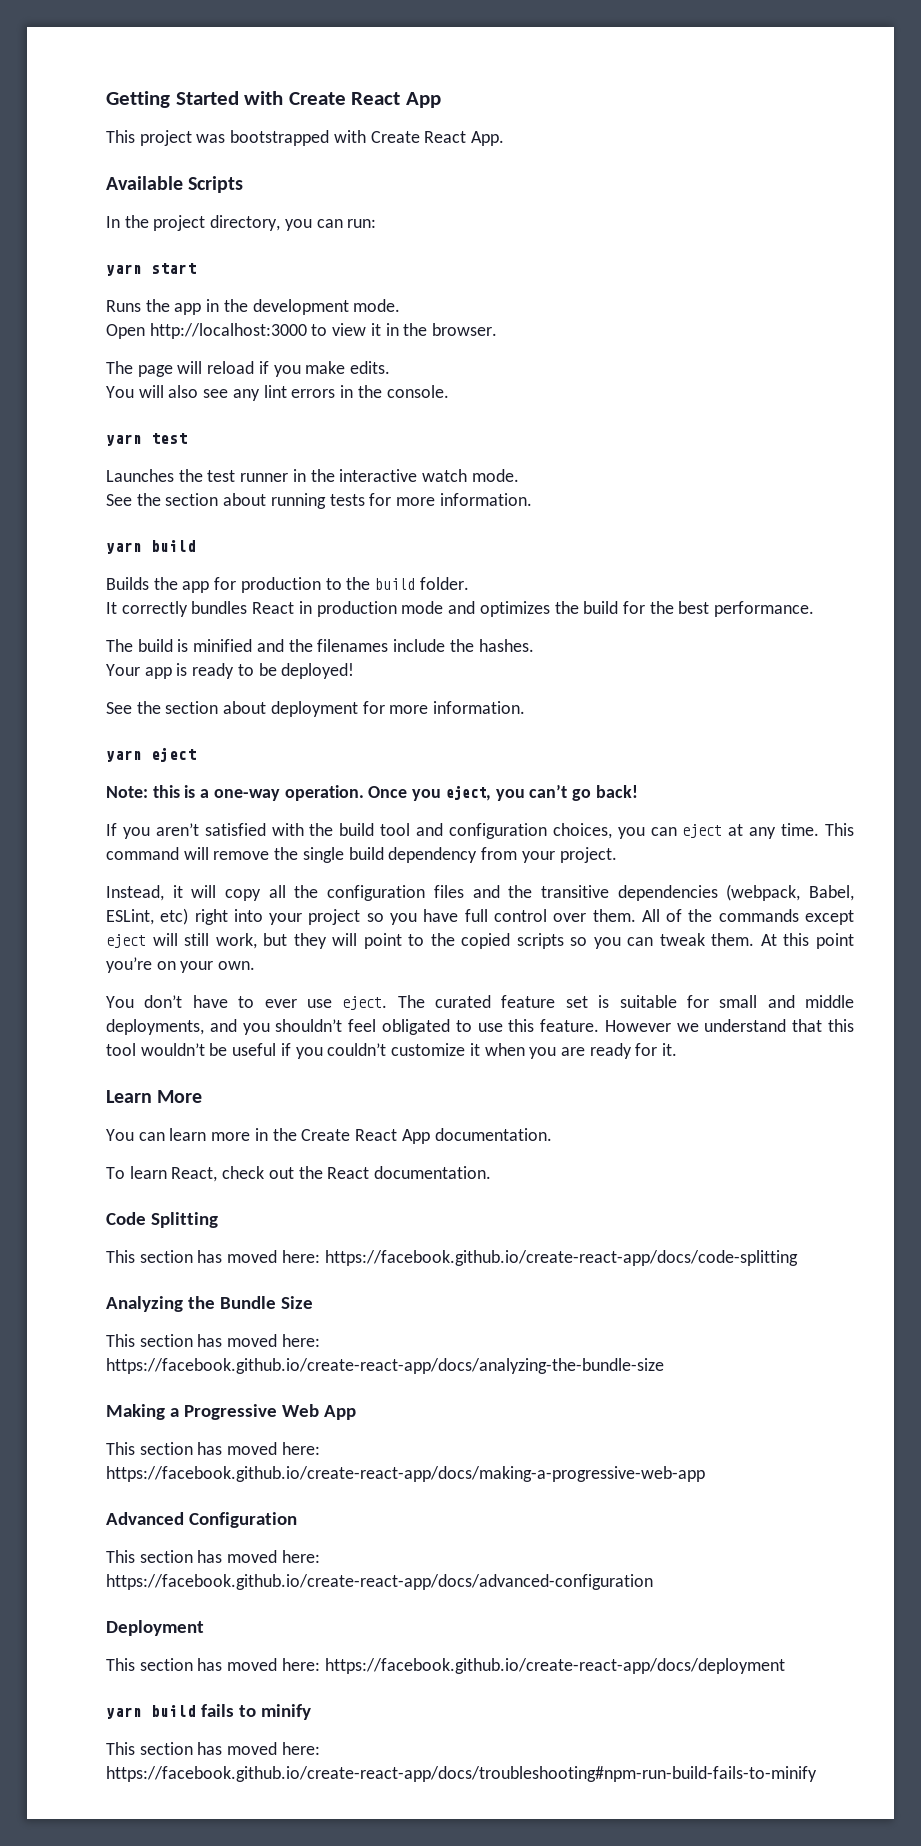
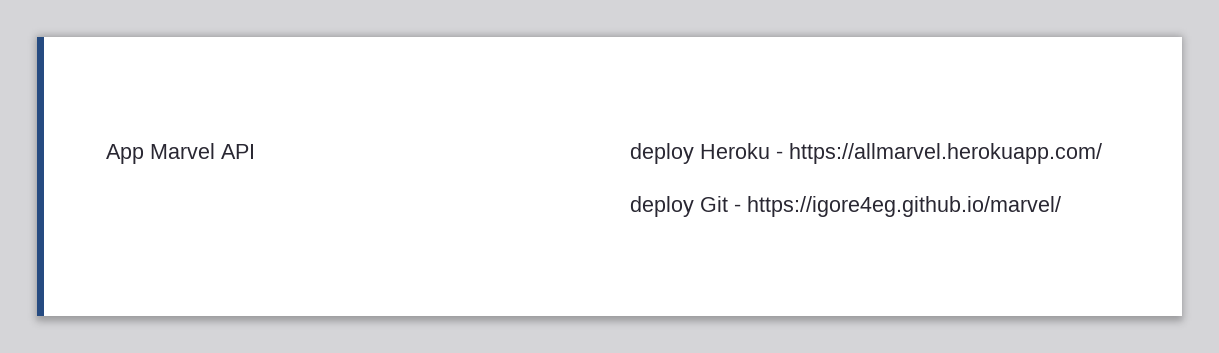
- Getting Started with Create React App
- This project was bootstrapped with Create React App.
- Available Scripts
- In the project directory, you can run:
- yarn start
- Runs the app in the development mode.
- Open http://localhost:3000 to view it in the browser.
- The page will reload if you make edits.
- You will also see any lint errors in the console.
- yarn test
- Launches the test runner in the interactive watch mode.
- See the section about running tests for more information.
- yarn build
- Builds the app for production to the build folder.
- It correctly bundles React in production mode and optimizes the build for the best performance.
- The build is minified and the filenames include the hashes.
- Your app is ready to be deployed!
- See the section about deployment for more information.
- yarn eject
- Note: this is a one-way operation. Once you eject, you can’t go back!
- If you aren’t satisfied with the build tool and configuration choices, you can eject at any time. This command will remove the single build dependency from your project.
- Instead, it will copy all the configuration files and the transitive dependencies (webpack, Babel, ESLint, etc) right into your project so you have full control over them. All of the commands except eject will still work, but they will point to the copied scripts so you can tweak them. At this point you’re on your own.
- You don’t have to ever use eject. The curated feature set is suitable for small and middle deployments, and you shouldn’t feel obligated to use this feature. However we understand that this tool wouldn’t be useful if you couldn’t customize it when you are ready for it.
- Learn More
- You can learn more in the Create React App documentation.
- To learn React, check out the React documentation.
- Code Splitting
- This section has moved here: https://facebook.github.io/create-react-app/docs/code-splitting
- Analyzing the Bundle Size
- This section has moved here: https://facebook.github.io/create-react-app/docs/analyzing-the-bundle-size
- Making a Progressive Web App
- This section has moved here: https://facebook.github.io/create-react-app/docs/making-a-progressive-web-app
- Advanced Configuration
- This section has moved here: https://facebook.github.io/create-react-app/docs/advanced-configuration
- Deployment
- This section has moved here: https://facebook.github.io/create-react-app/docs/deployment
- yarn build fails to minify
- This section has moved here: https://facebook.github.io/create-react-app/docs/troubleshooting#npm-run-build-fails-to-minify
+ App Marvel API
+ deploy Heroku - https://allmarvel.herokuapp.com/
+ deploy Git - https://igore4eg.github.io/marvel/

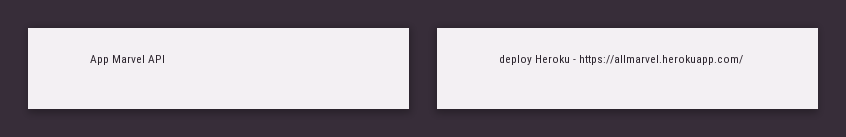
- deploy Git - https://igore4eg.github.io/marvel/

